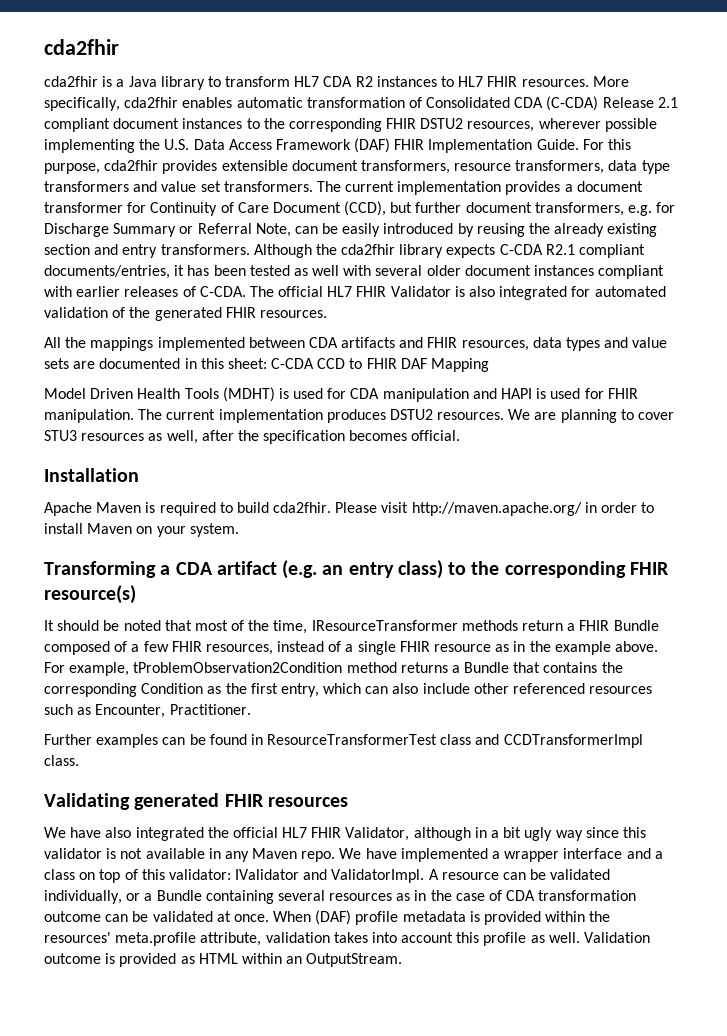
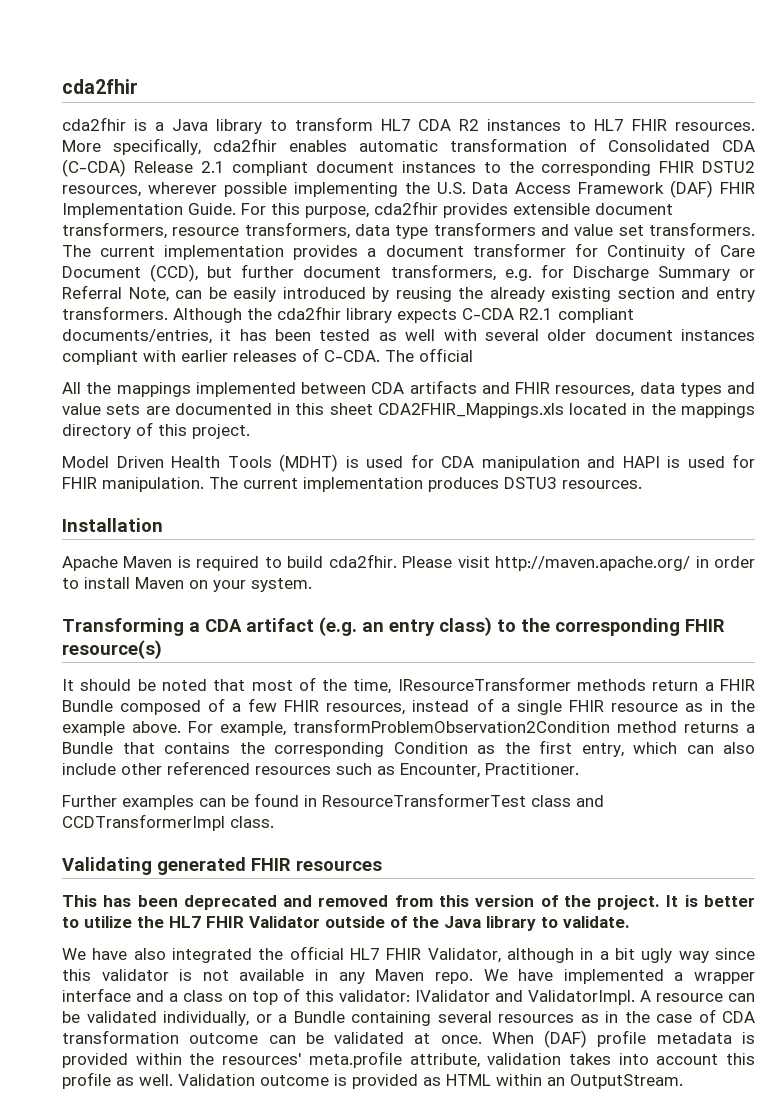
- The official HL7 FHIR Validator is also integrated for automated validation of the generated FHIR resources.
+ The official
- All the mappings implemented between CDA artifacts and FHIR resources, data types and value sets are documented in this sheet: C-CDA CCD to FHIR DAF Mapping
+ All the mappings implemented between CDA artifacts and FHIR resources, data types and value sets are documented in this sheet CDA2FHIR_Mappings.xls located in the mappings directory of this project.
- The current implementation produces DSTU2 resources. We are planning to cover STU3 resources as well, after the specification becomes official.
+ The current implementation produces DSTU3 resources.
- For example, tProblemObservation2Condition method returns a Bundle that contains the corresponding Condition as the first entry, which can also include other referenced resources such as Encounter, Practitioner.
+ For example, transformProblemObservation2Condition method returns a Bundle that contains the corresponding Condition as the first entry, which can also include other referenced resources such as Encounter, Practitioner.
+ This has been deprecated and removed from this version of the project. It is better to utilize the HL7 FHIR Validator outside of the Java library to validate.

